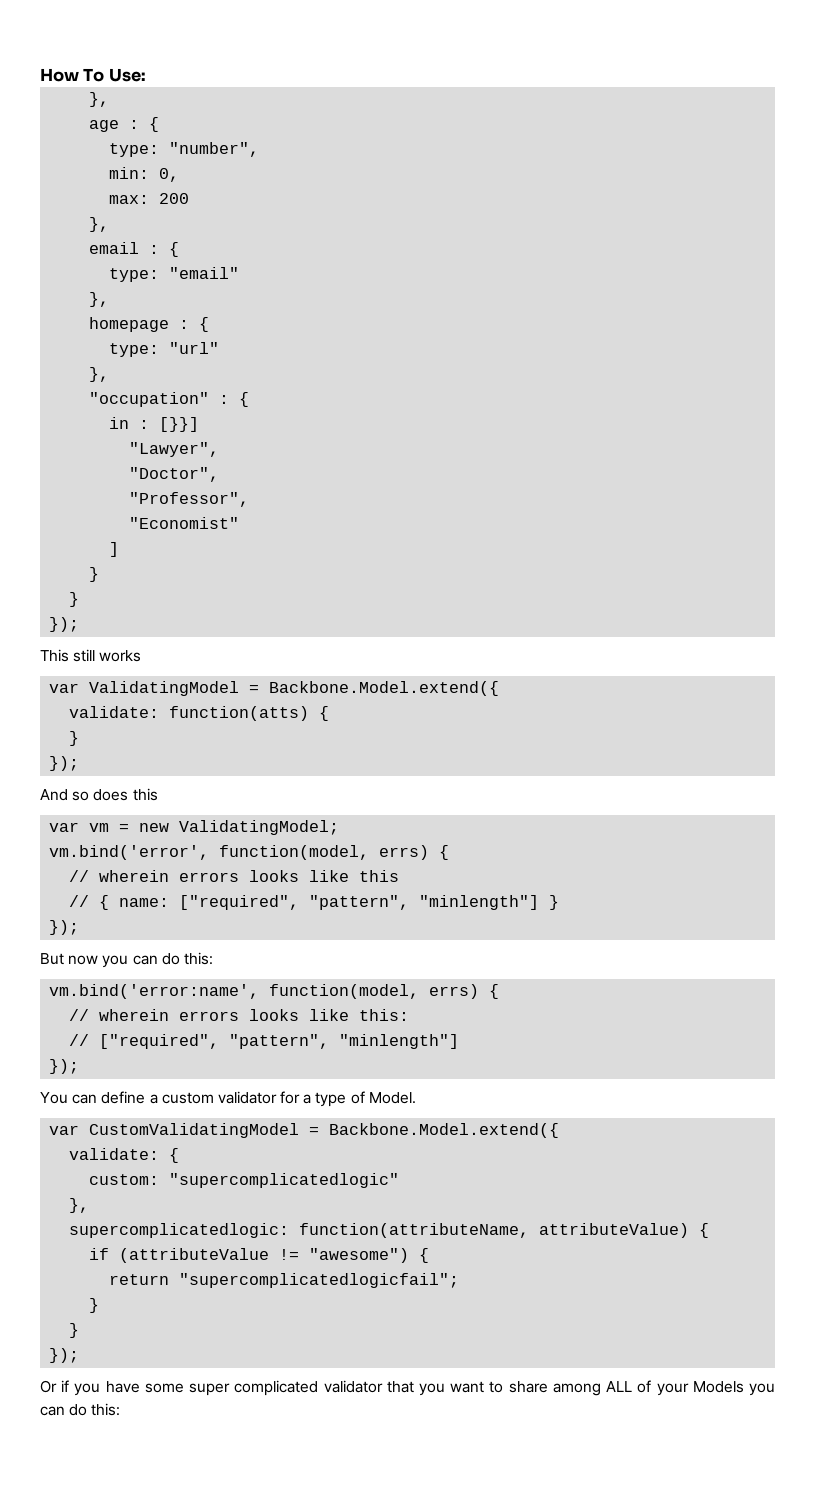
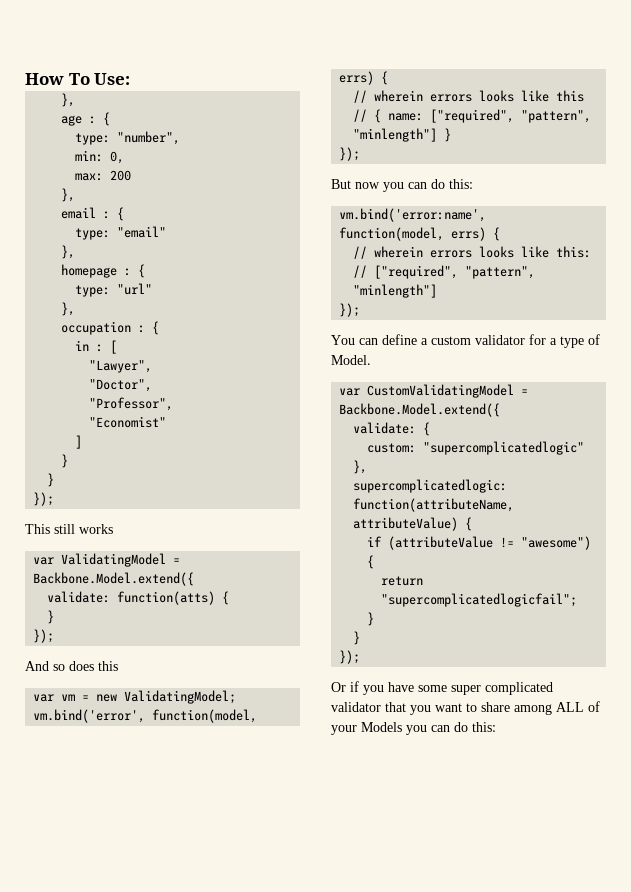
- "occupation" : {
+ occupation : {
- in : [}}]
+ in : [

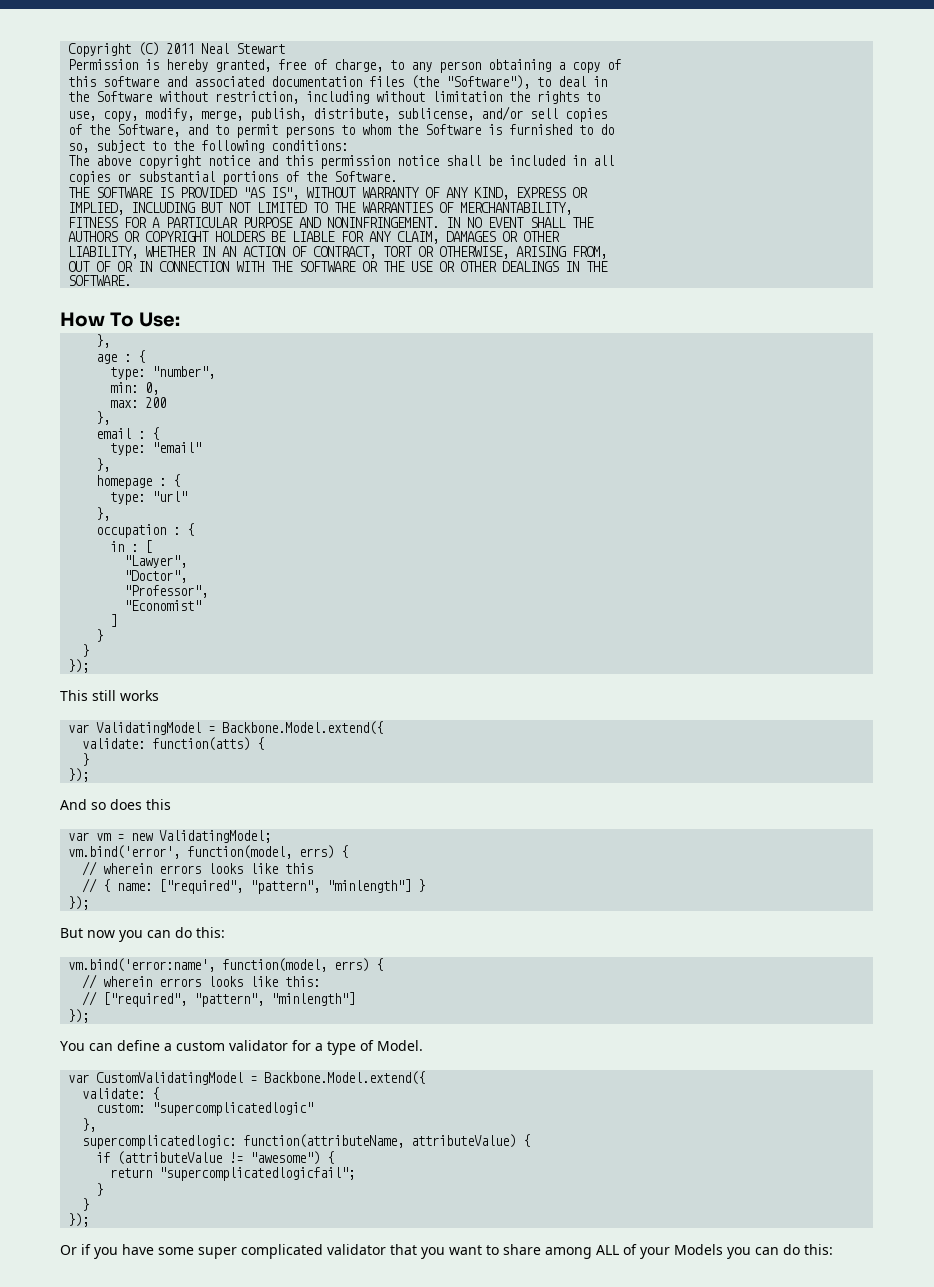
+ Copyright (C) 2011 Neal Stewart
+ Permission is hereby granted, free of charge, to any person obtaining a copy of
+ this software and associated documentation files (the "Software"), to deal in
+ the Software without restriction, including without limitation the rights to
+ use, copy, modify, merge, publish, distribute, sublicense, and/or sell copies
+ of the Software, and to permit persons to whom the Software is furnished to do
+ so, subject to the following conditions:
+ The above copyright notice and this permission notice shall be included in all
+ copies or substantial portions of the Software.
+ THE SOFTWARE IS PROVIDED "AS IS", WITHOUT WARRANTY OF ANY KIND, EXPRESS OR
+ IMPLIED, INCLUDING BUT NOT LIMITED TO THE WARRANTIES OF MERCHANTABILITY,
+ FITNESS FOR A PARTICULAR PURPOSE AND NONINFRINGEMENT. IN NO EVENT SHALL THE
+ AUTHORS OR COPYRIGHT HOLDERS BE LIABLE FOR ANY CLAIM, DAMAGES OR OTHER
+ LIABILITY, WHETHER IN AN ACTION OF CONTRACT, TORT OR OTHERWISE, ARISING FROM,
+ OUT OF OR IN CONNECTION WITH THE SOFTWARE OR THE USE OR OTHER DEALINGS IN THE
+ SOFTWARE.

